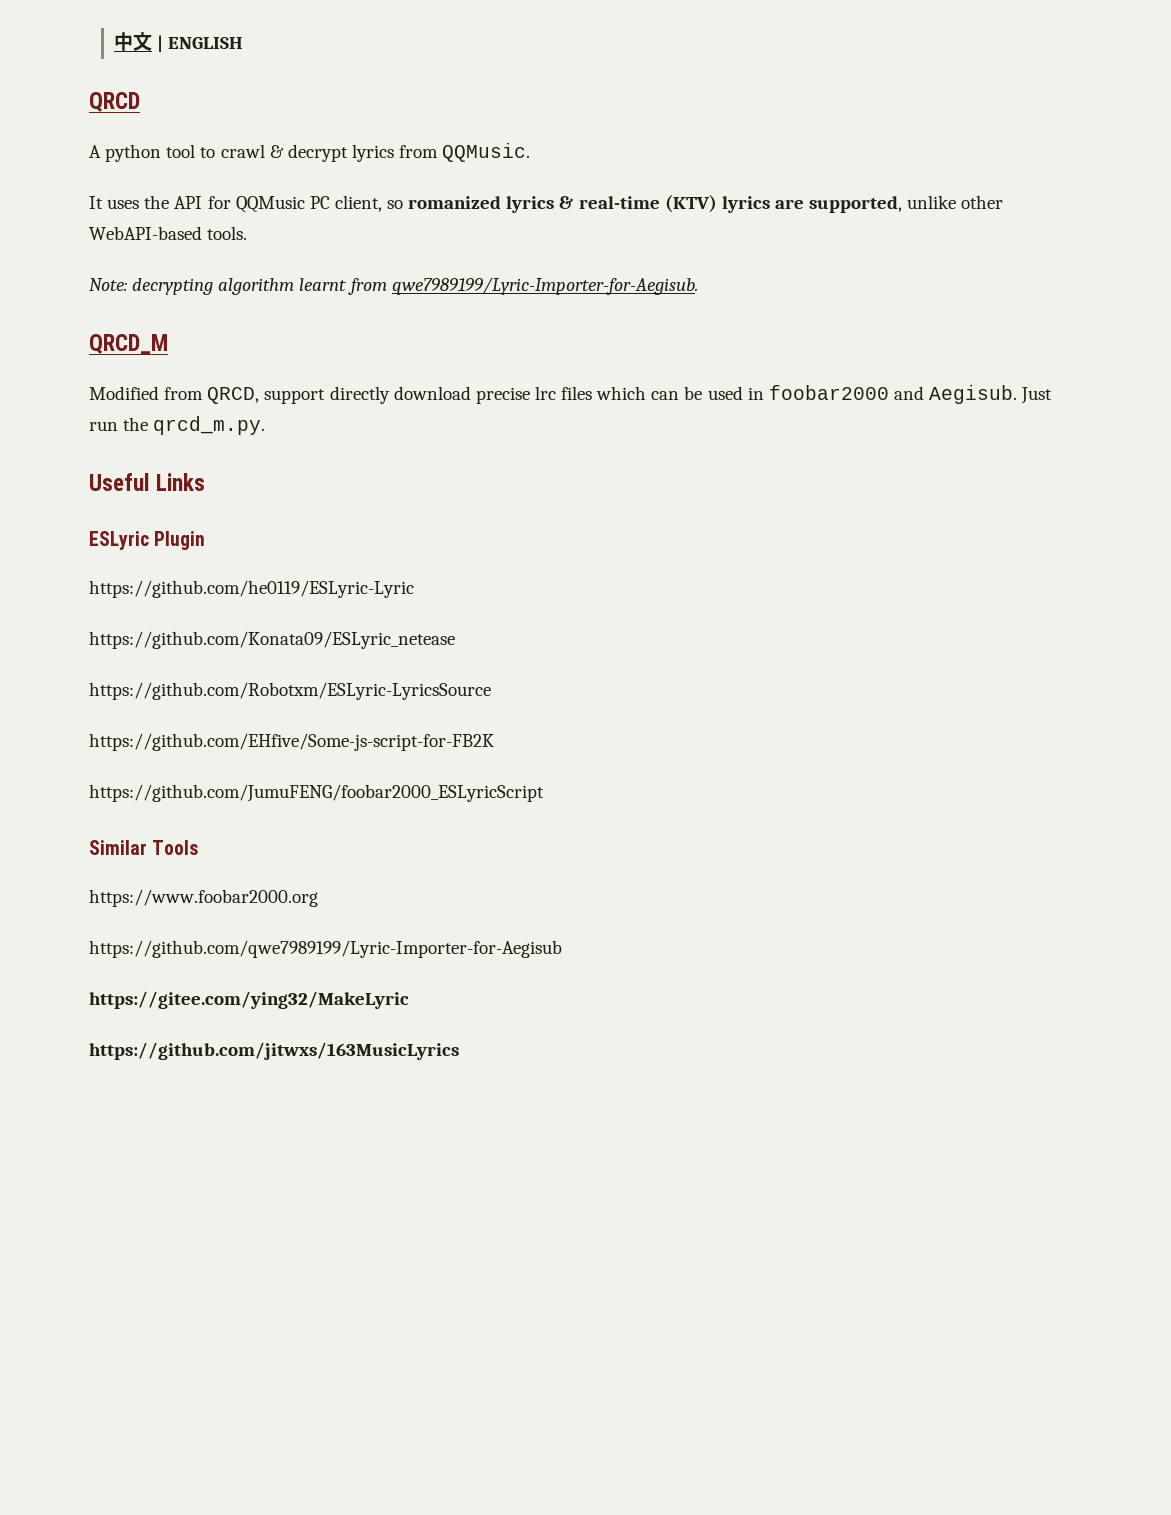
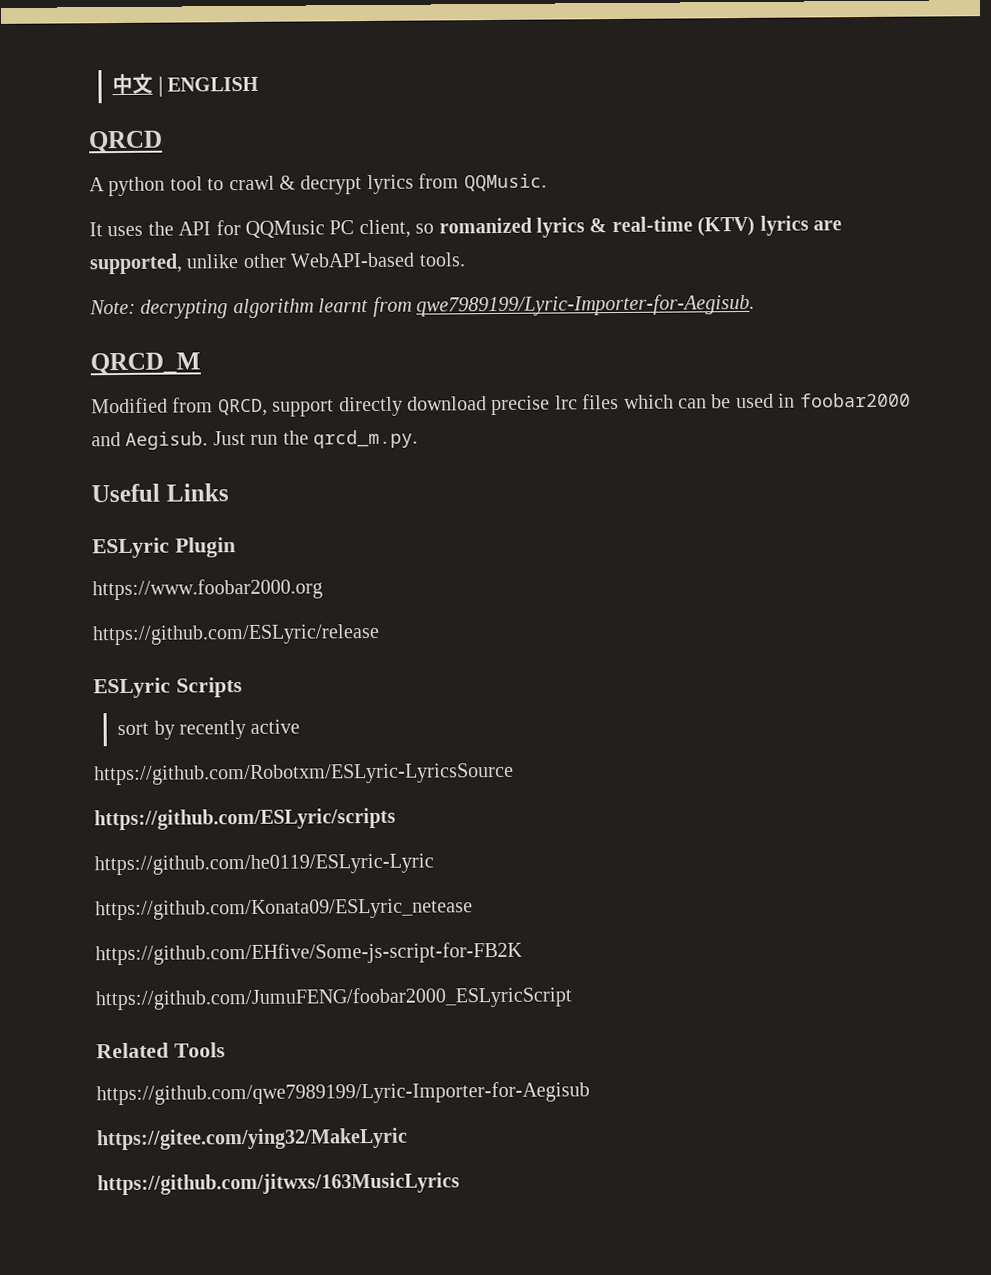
+ https://www.foobar2000.org
+ https://github.com/ESLyric/release
+ ESLyric Scripts
+ sort by recently active
+ https://github.com/Robotxm/ESLyric-LyricsSource
+ https://github.com/ESLyric/scripts
- https://github.com/Robotxm/ESLyric-LyricsSource
- Similar Tools
+ Related Tools
- https://www.foobar2000.org

